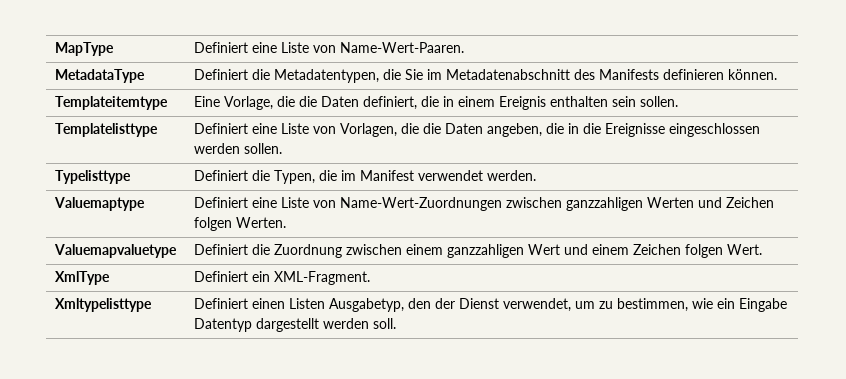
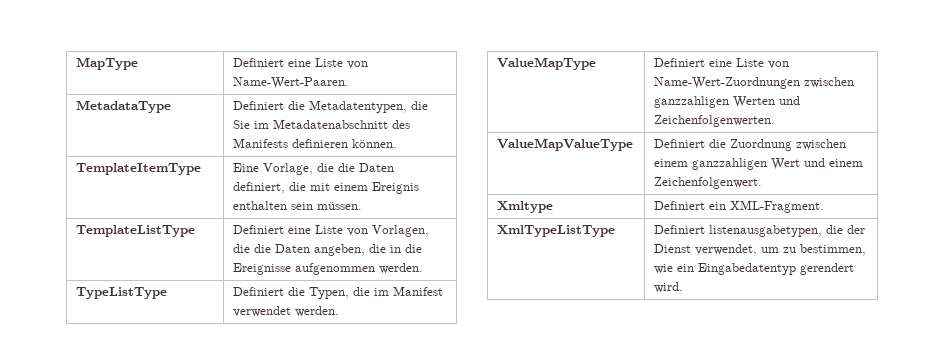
- Templateitemtype | Eine Vorlage, die die Daten definiert, die in einem Ereignis enthalten sein sollen.
- Templatelisttype | Definiert eine Liste von Vorlagen, die die Daten angeben, die in die Ereignisse eingeschlossen werden sollen.
- Typelisttype | Definiert die Typen, die im Manifest verwendet werden.
+ TemplateItemType | Eine Vorlage, die die Daten definiert, die mit einem Ereignis enthalten sein müssen.
+ TemplateListType | Definiert eine Liste von Vorlagen, die die Daten angeben, die in die Ereignisse aufgenommen werden.
+ TypeListType | Definiert die Typen, die im Manifest verwendet werden.
- Valuemaptype | Definiert eine Liste von Name-Wert-Zuordnungen zwischen ganzzahligen Werten und Zeichen folgen Werten.
- Valuemapvaluetype | Definiert die Zuordnung zwischen einem ganzzahligen Wert und einem Zeichen folgen Wert.
- XmlType | Definiert ein XML-Fragment.
+ ValueMapType | Definiert eine Liste von Name-Wert-Zuordnungen zwischen ganzzahligen Werten und Zeichenfolgenwerten.
+ ValueMapValueType | Definiert die Zuordnung zwischen einem ganzzahligen Wert und einem Zeichenfolgenwert.
+ Xmltype | Definiert ein XML-Fragment.
- Xmltypelisttype | Definiert einen Listen Ausgabetyp, den der Dienst verwendet, um zu bestimmen, wie ein Eingabe Datentyp dargestellt werden soll.
+ XmlTypeListType | Definiert listenausgabetypen, die der Dienst verwendet, um zu bestimmen, wie ein Eingabedatentyp gerendert wird.

